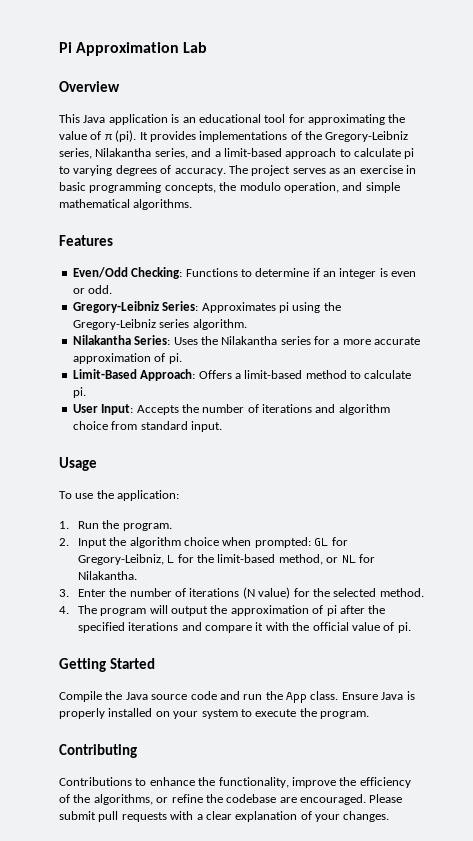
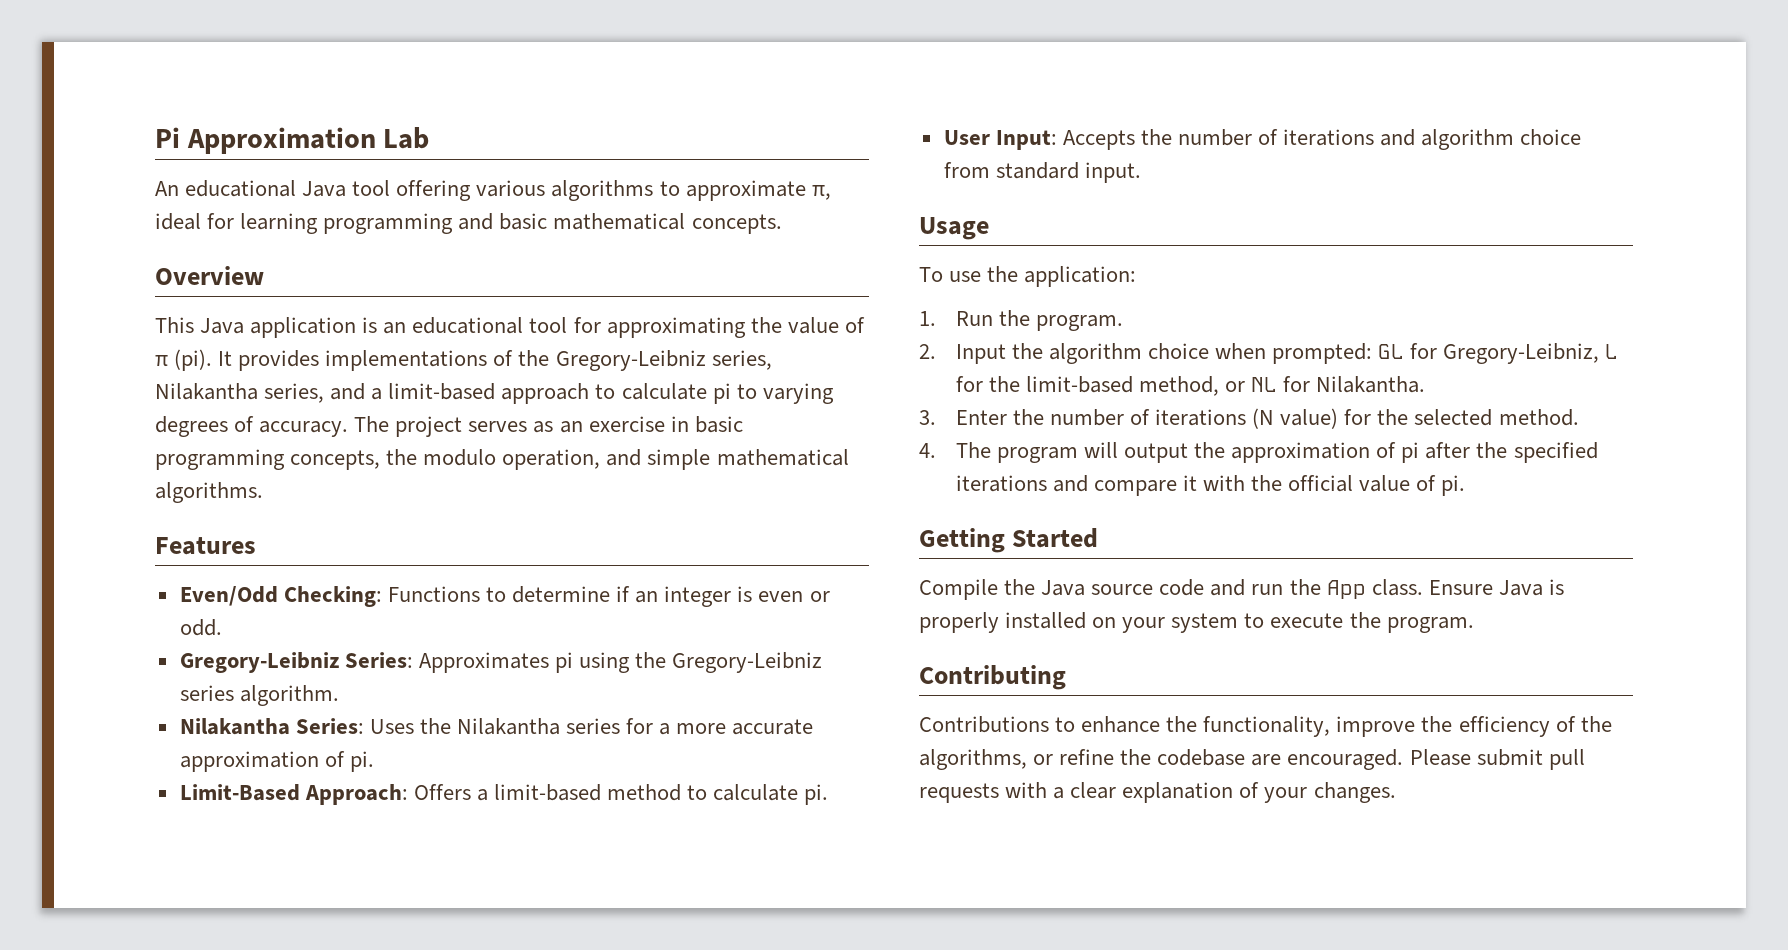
+ An educational Java tool offering various algorithms to approximate π, ideal for learning programming and basic mathematical concepts.

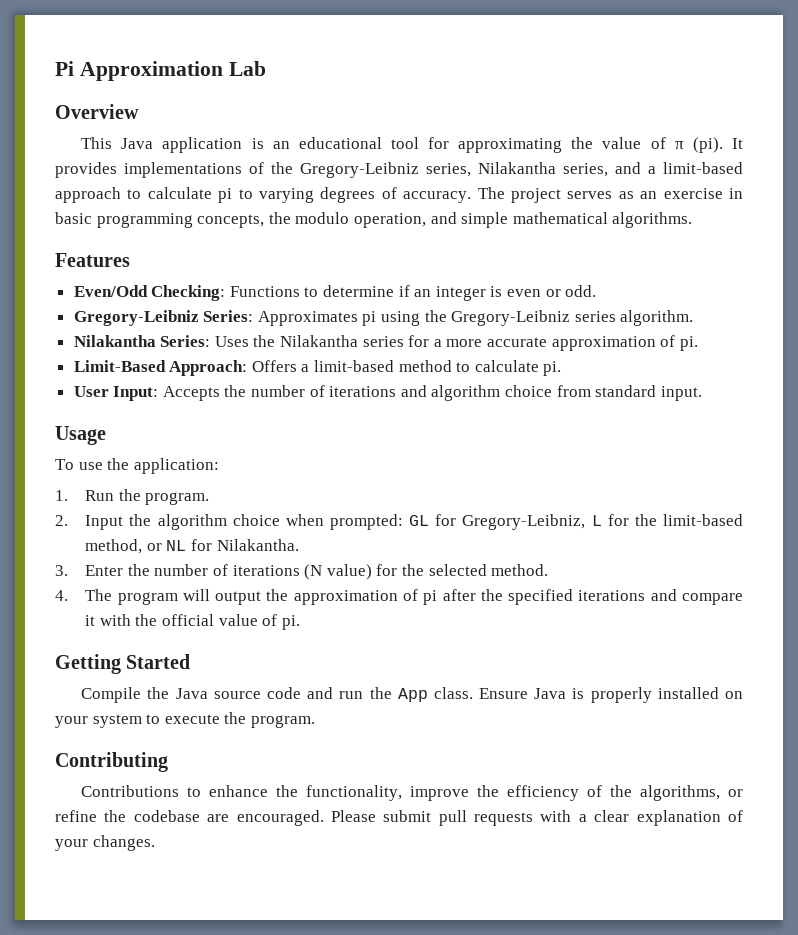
- An educational Java tool offering various algorithms to approximate π, ideal for learning programming and basic mathematical concepts.

